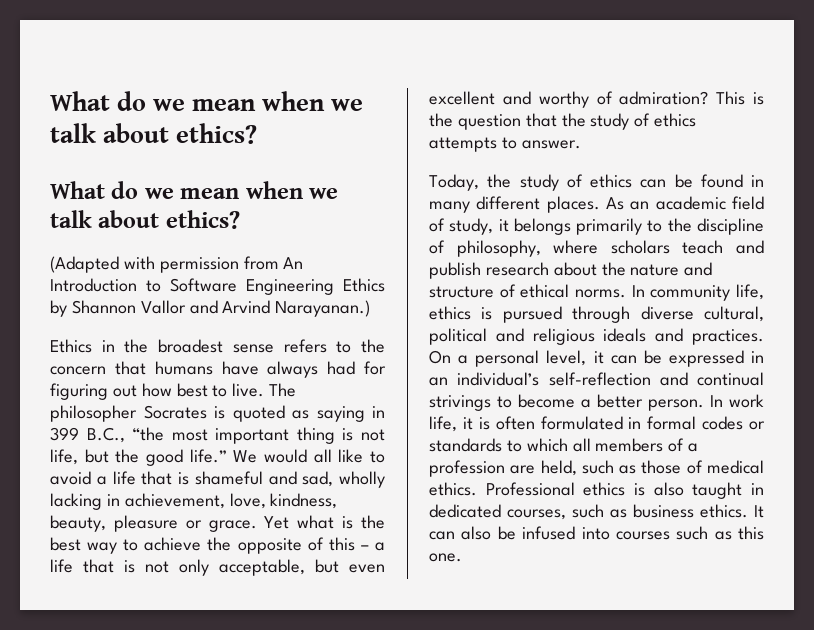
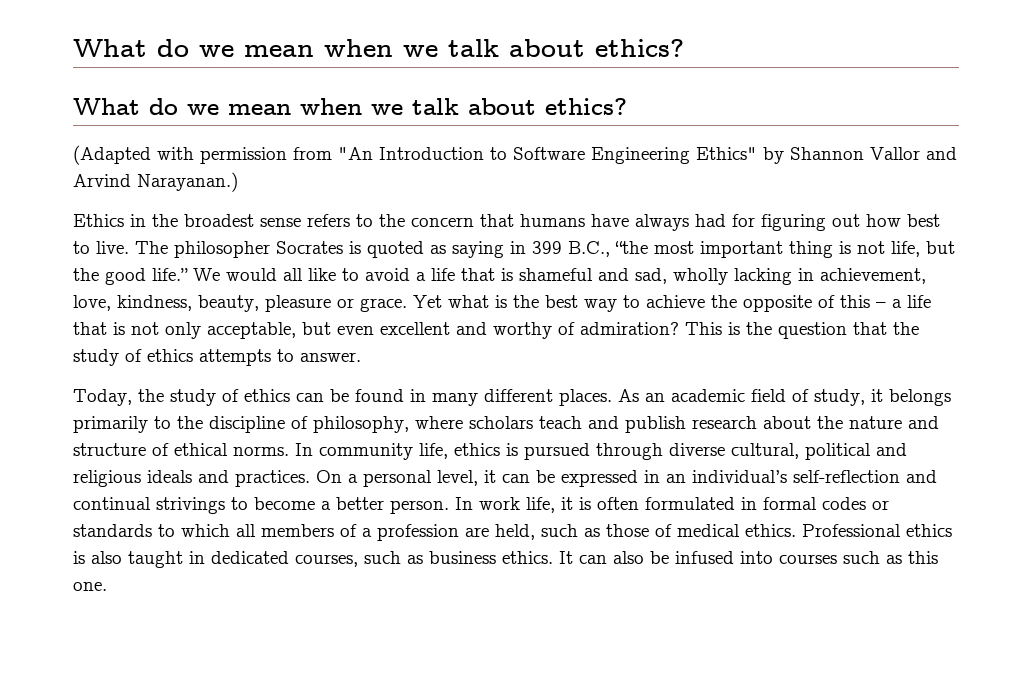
- (Adapted with permission from An Introduction to Software Engineering Ethics by Shannon Vallor and Arvind Narayanan.)
+ (Adapted with permission from "An Introduction to Software Engineering Ethics" by Shannon Vallor and Arvind Narayanan.)

